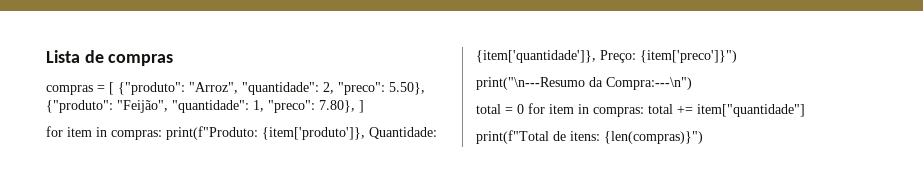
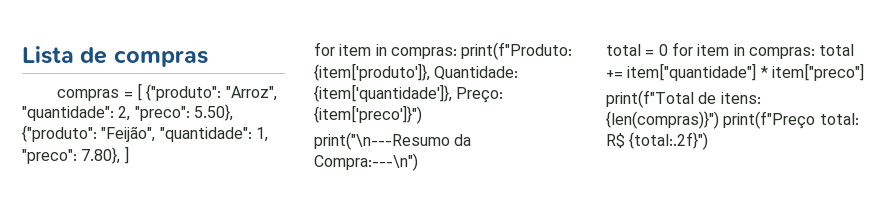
- total = 0 for item in compras: total += item["quantidade"]
+ total = 0 for item in compras: total += item["quantidade"] * item["preco"]
- print(f"Total de itens: {len(compras)}")
+ print(f"Total de itens: {len(compras)}") print(f"Preço total: R$ {total:.2f}")

